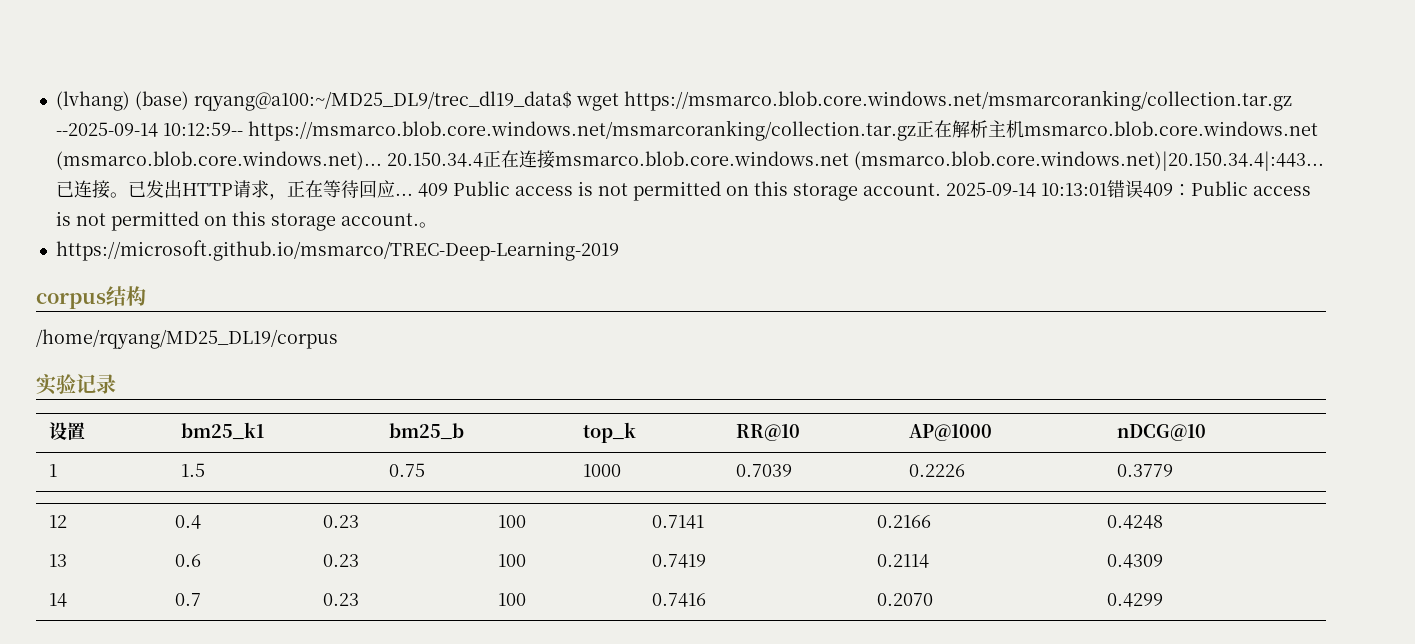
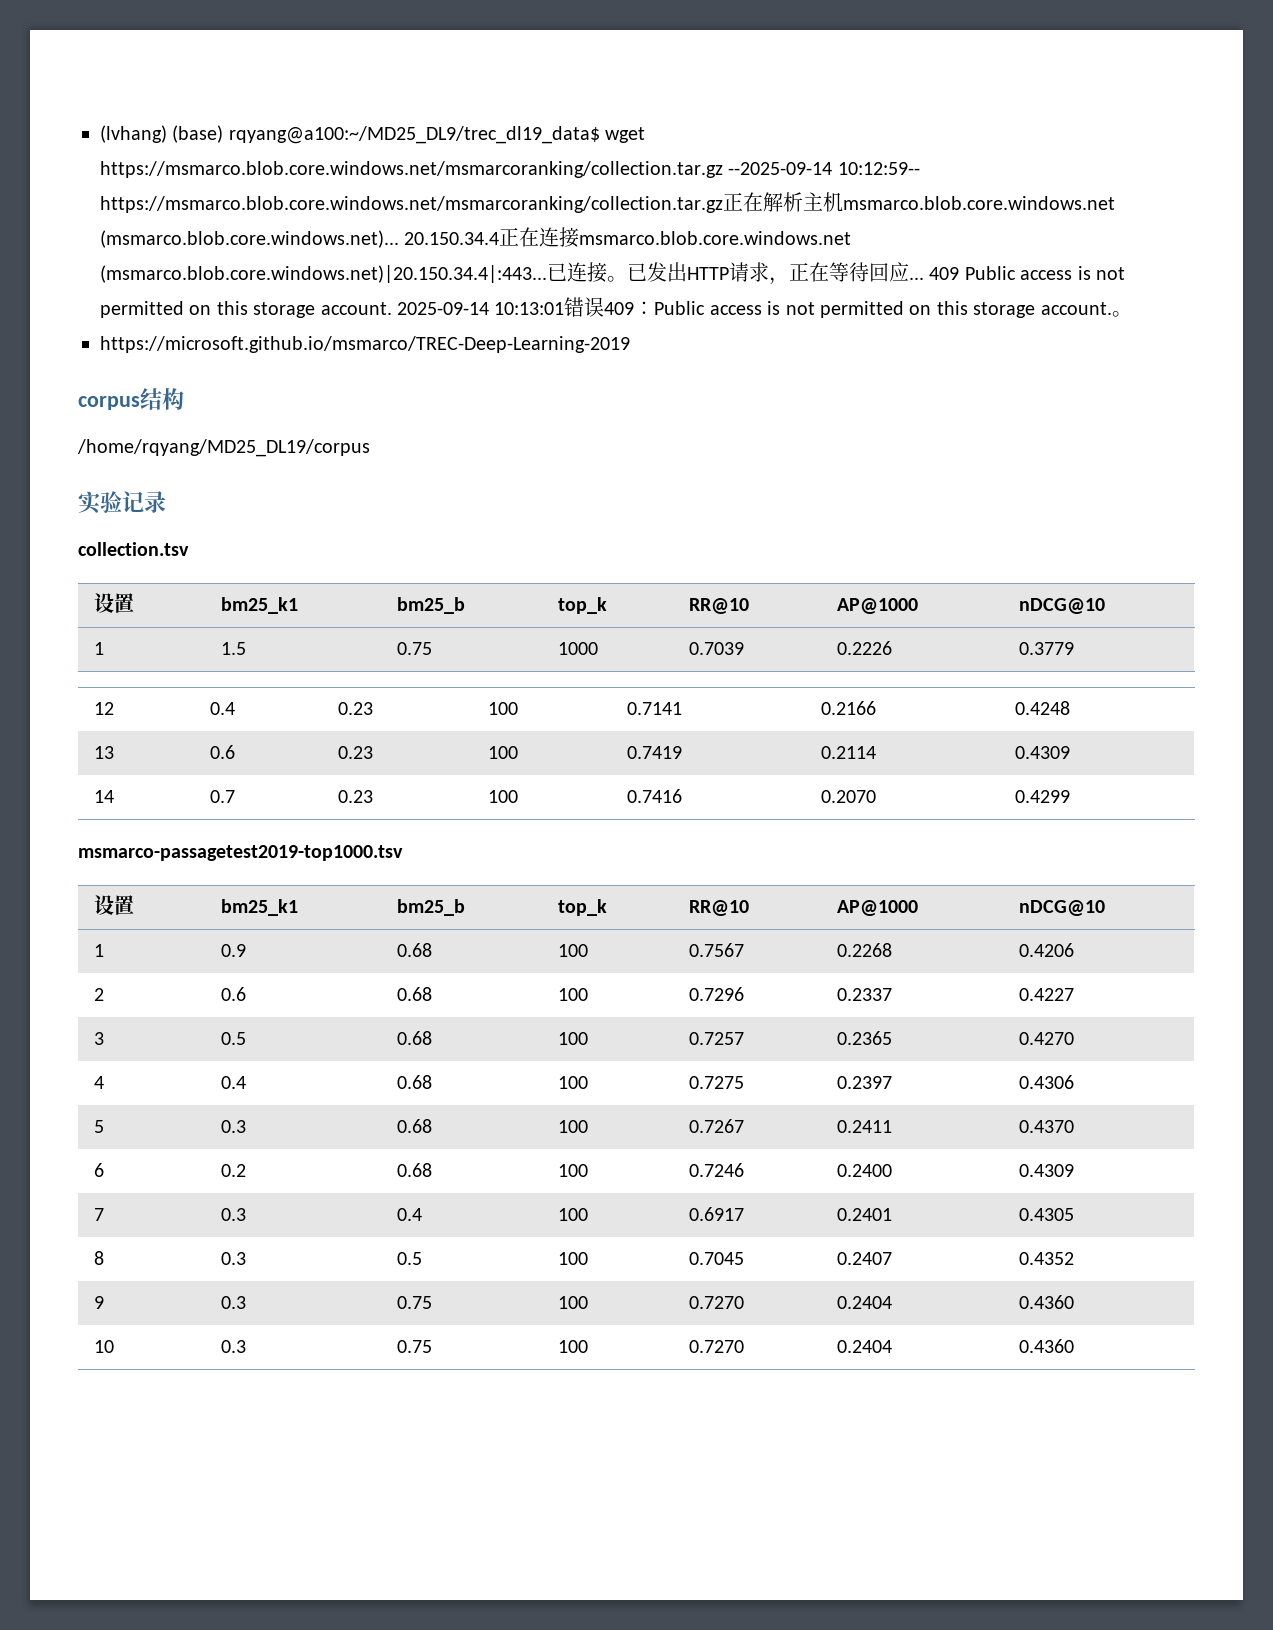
+ collection.tsv
+ msmarco-passagetest2019-top1000.tsv
+ 设置 | bm25_k1 | bm25_b | top_k | RR@10 | AP@1000 | nDCG@10
+ 1 | 0.9 | 0.68 | 100 | 0.7567 | 0.2268 | 0.4206
+ 2 | 0.6 | 0.68 | 100 | 0.7296 | 0.2337 | 0.4227
+ 3 | 0.5 | 0.68 | 100 | 0.7257 | 0.2365 | 0.4270
+ 4 | 0.4 | 0.68 | 100 | 0.7275 | 0.2397 | 0.4306
+ 5 | 0.3 | 0.68 | 100 | 0.7267 | 0.2411 | 0.4370
+ 6 | 0.2 | 0.68 | 100 | 0.7246 | 0.2400 | 0.4309
+ 7 | 0.3 | 0.4 | 100 | 0.6917 | 0.2401 | 0.4305
+ 8 | 0.3 | 0.5 | 100 | 0.7045 | 0.2407 | 0.4352
+ 9 | 0.3 | 0.75 | 100 | 0.7270 | 0.2404 | 0.4360
+ 10 | 0.3 | 0.75 | 100 | 0.7270 | 0.2404 | 0.4360

